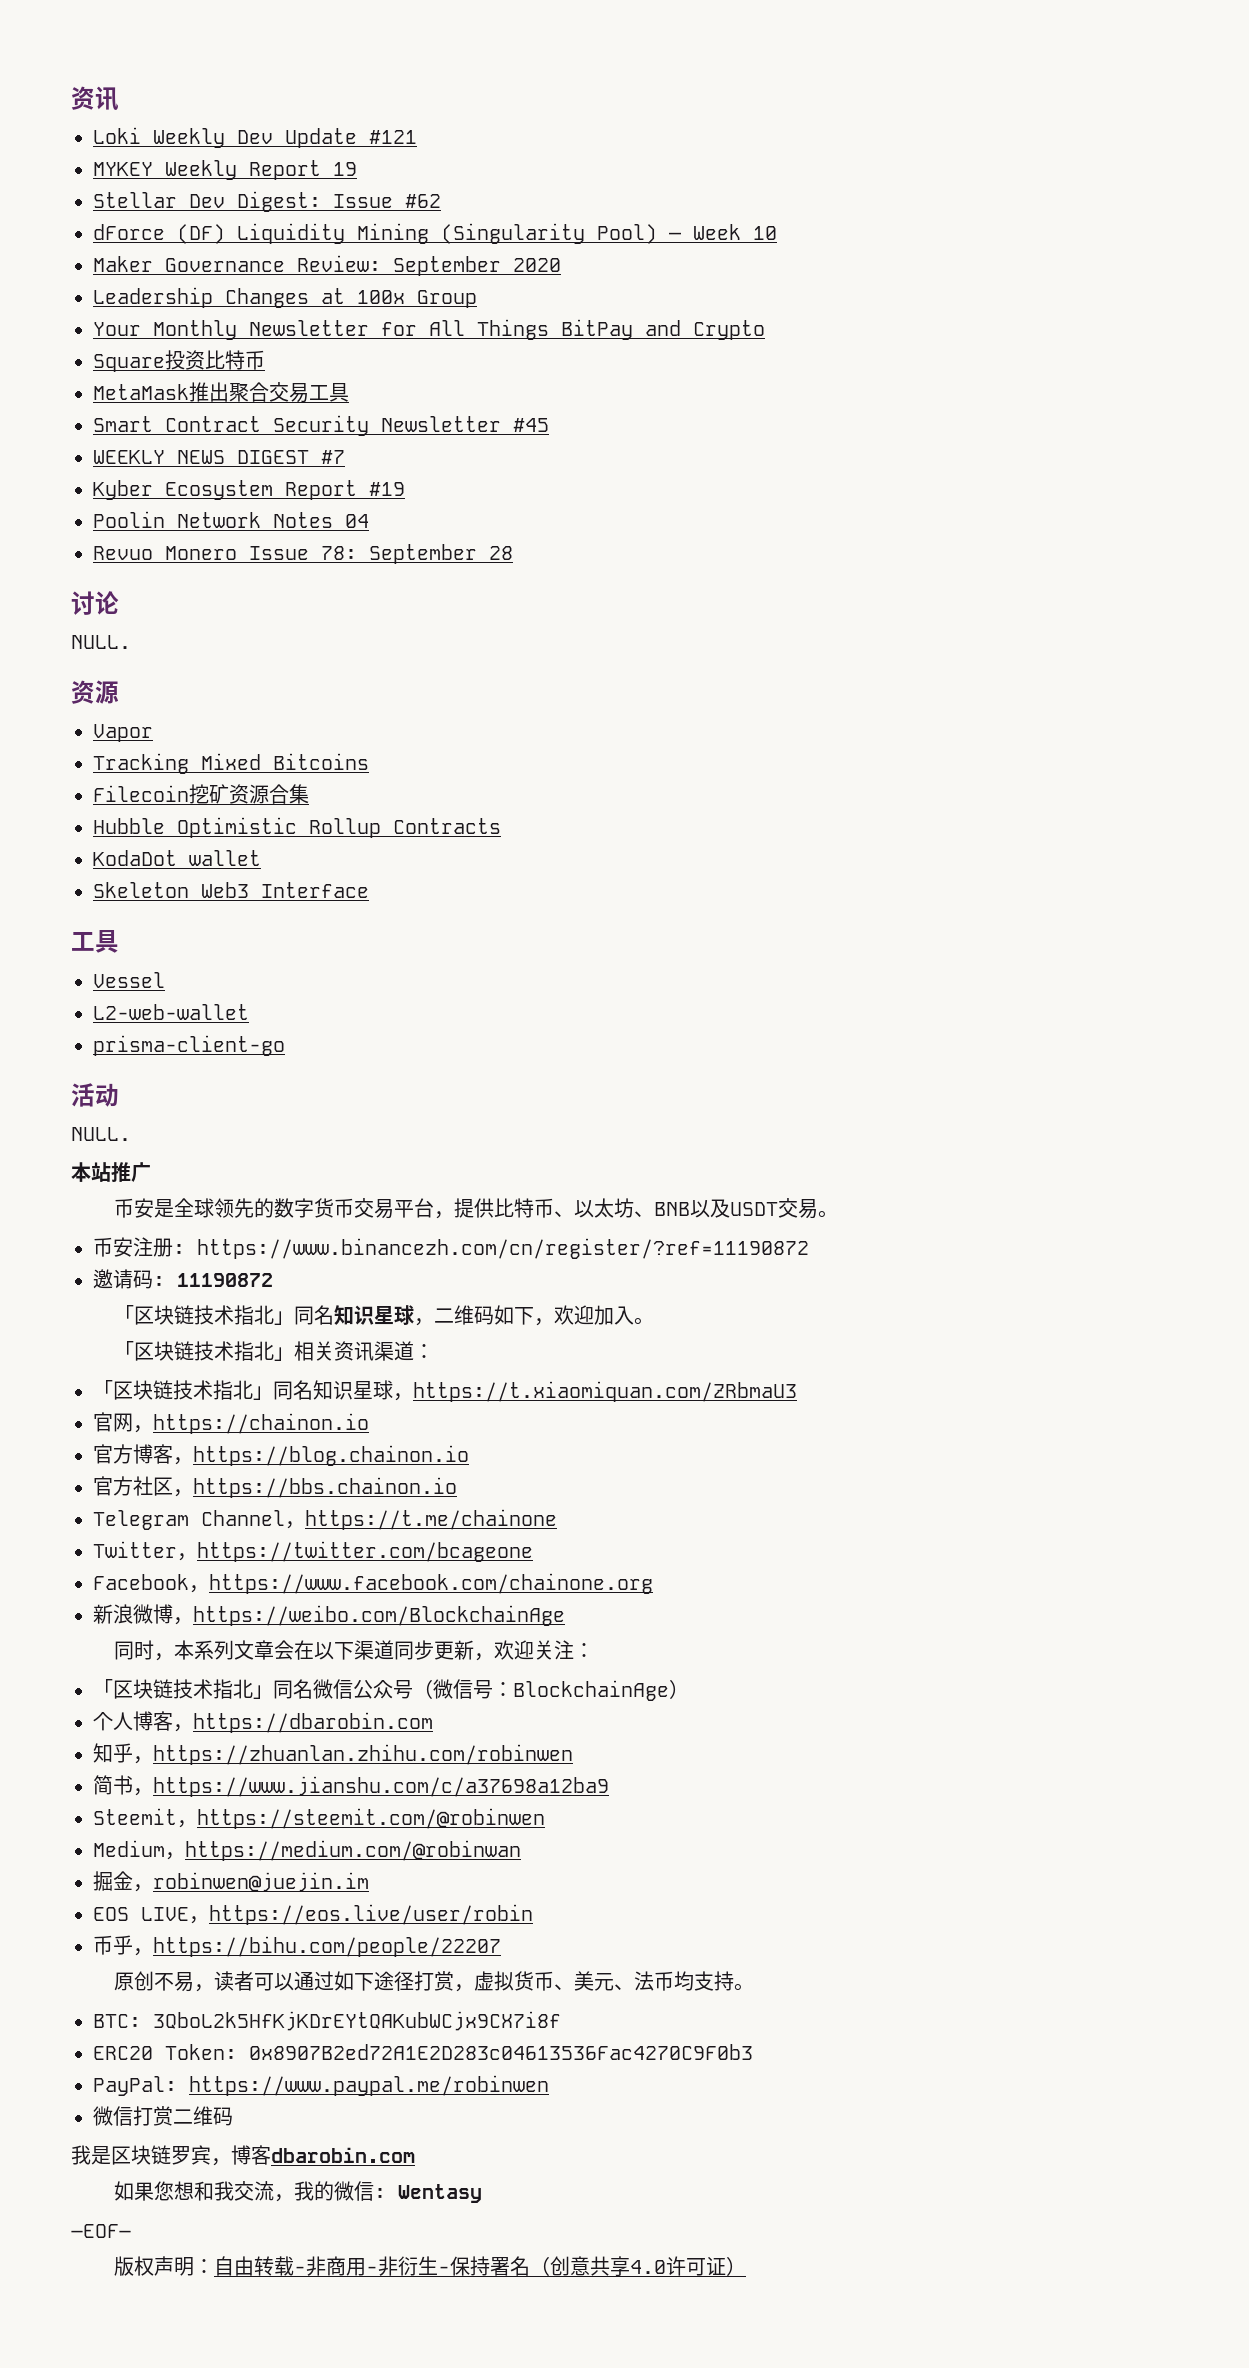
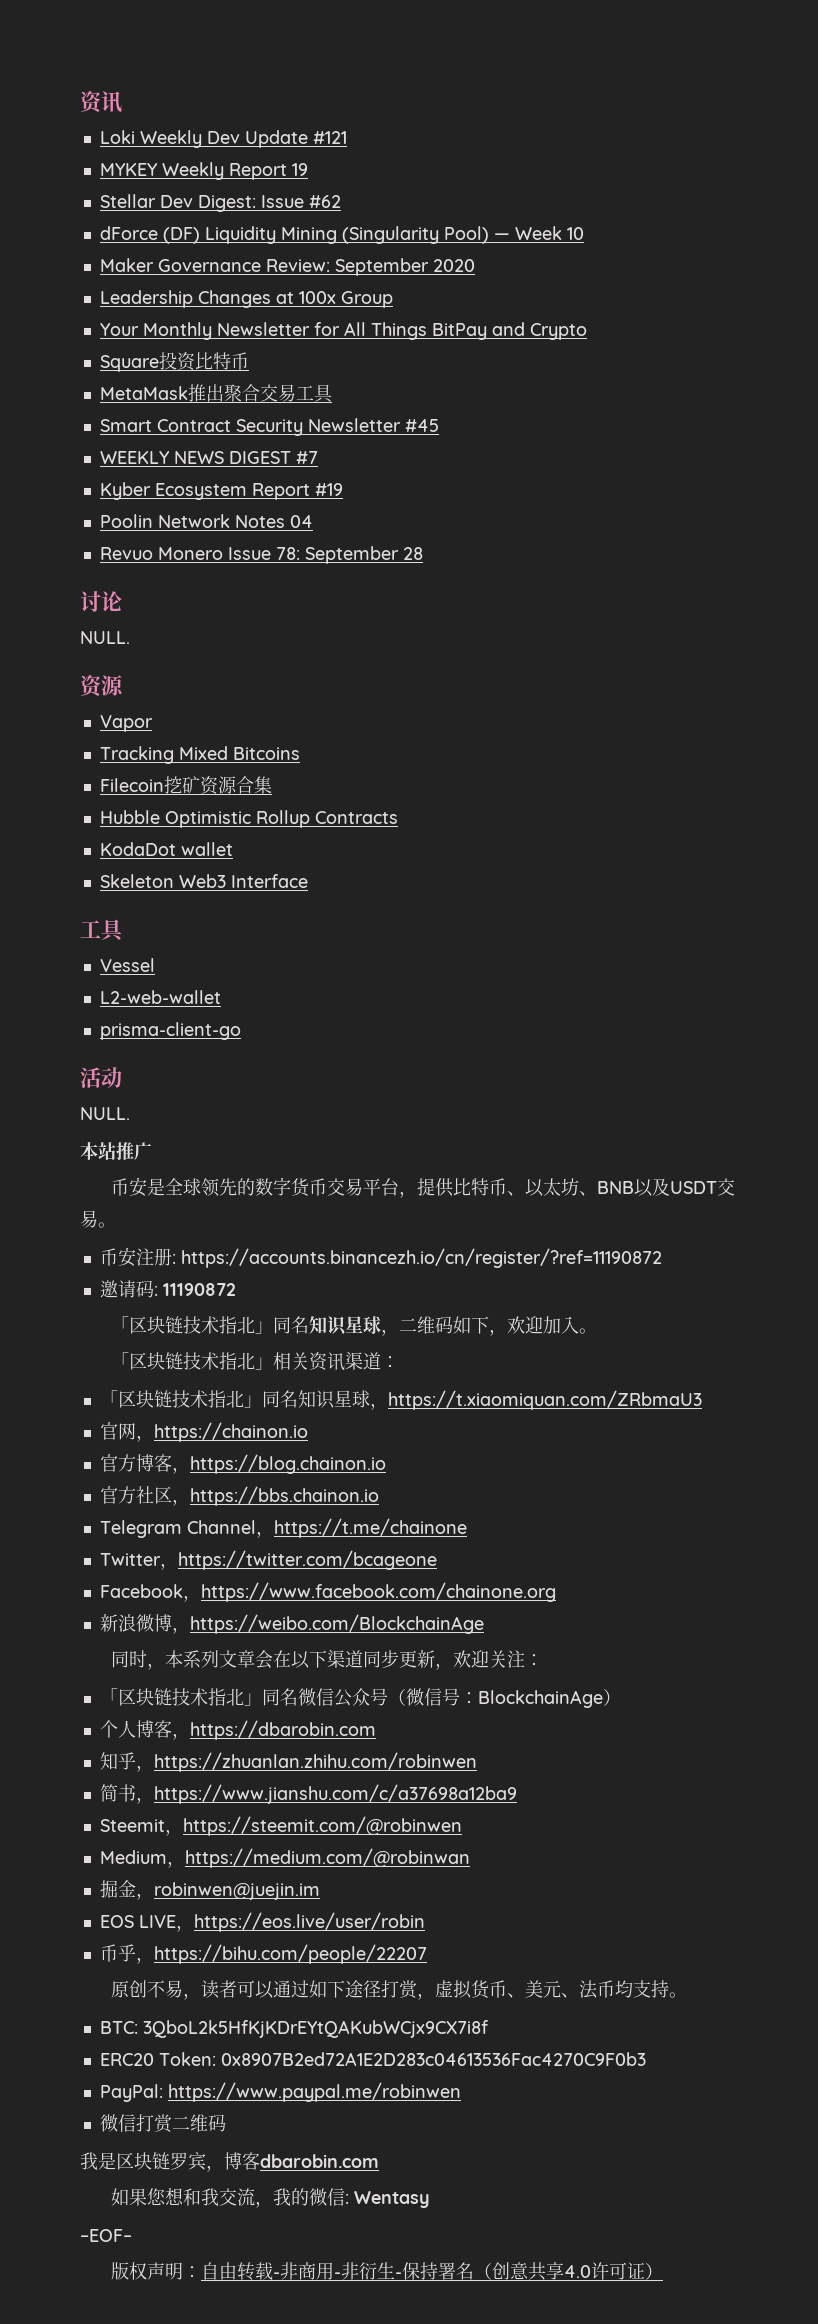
- 币安注册: https://www.binancezh.com/cn/register/?ref=11190872
+ 币安注册: https://accounts.binancezh.io/cn/register/?ref=11190872

